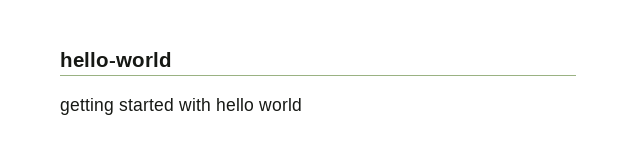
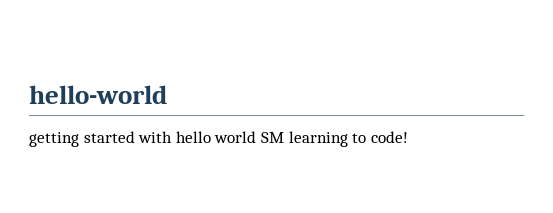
- getting started with hello world
+ getting started with hello world SM learning to code!

